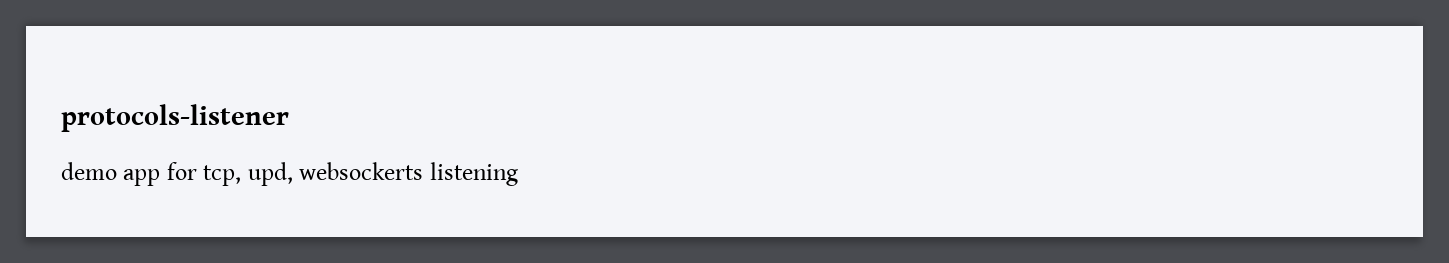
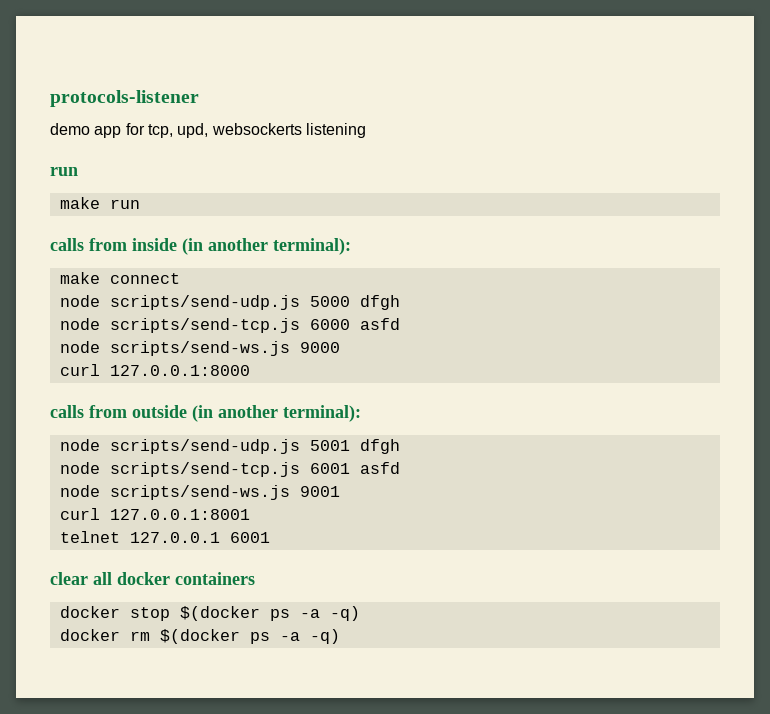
  demo app for tcp, upd, websockerts listening
+ run
+ make run
+ calls from inside (in another terminal):
+ make connect
+ node scripts/send-udp.js 5000 dfgh
+ node scripts/send-tcp.js 6000 asfd
+ node scripts/send-ws.js 9000
+ curl 127.0.0.1:8000
+ calls from outside (in another terminal):
+ node scripts/send-udp.js 5001 dfgh
+ node scripts/send-tcp.js 6001 asfd
+ node scripts/send-ws.js 9001
+ curl 127.0.0.1:8001
+ telnet 127.0.0.1 6001
+ clear all docker containers
+ docker stop $(docker ps -a -q)
+ docker rm $(docker ps -a -q)

